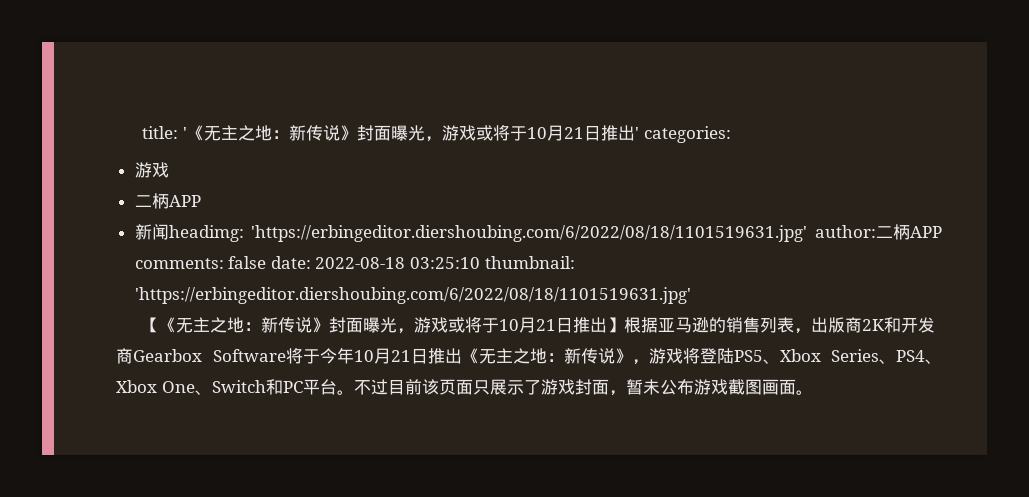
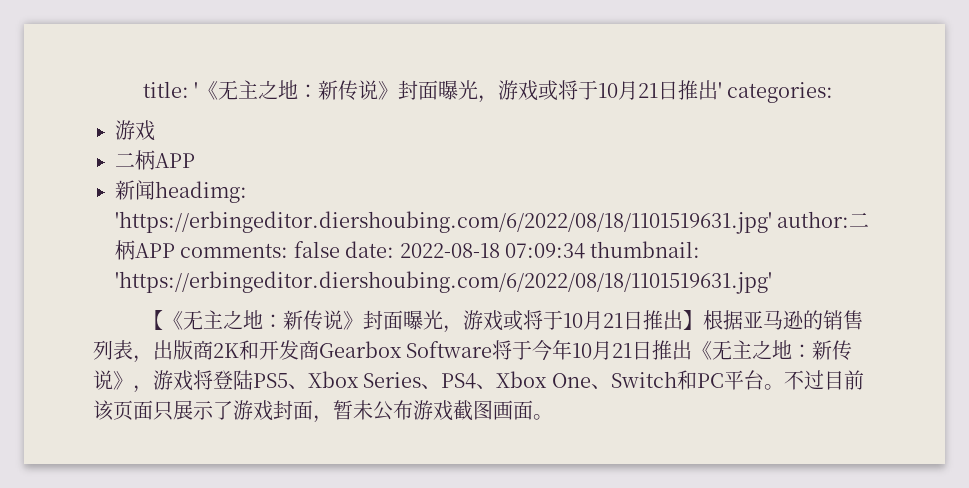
- 新闻headimg: 'https://erbingeditor.diershoubing.com/6/2022/08/18/1101519631.jpg' author:二柄APP comments: false date: 2022-08-18 03:25:10 thumbnail: 'https://erbingeditor.diershoubing.com/6/2022/08/18/1101519631.jpg'
+ 新闻headimg: 'https://erbingeditor.diershoubing.com/6/2022/08/18/1101519631.jpg' author:二柄APP comments: false date: 2022-08-18 07:09:34 thumbnail: 'https://erbingeditor.diershoubing.com/6/2022/08/18/1101519631.jpg'

